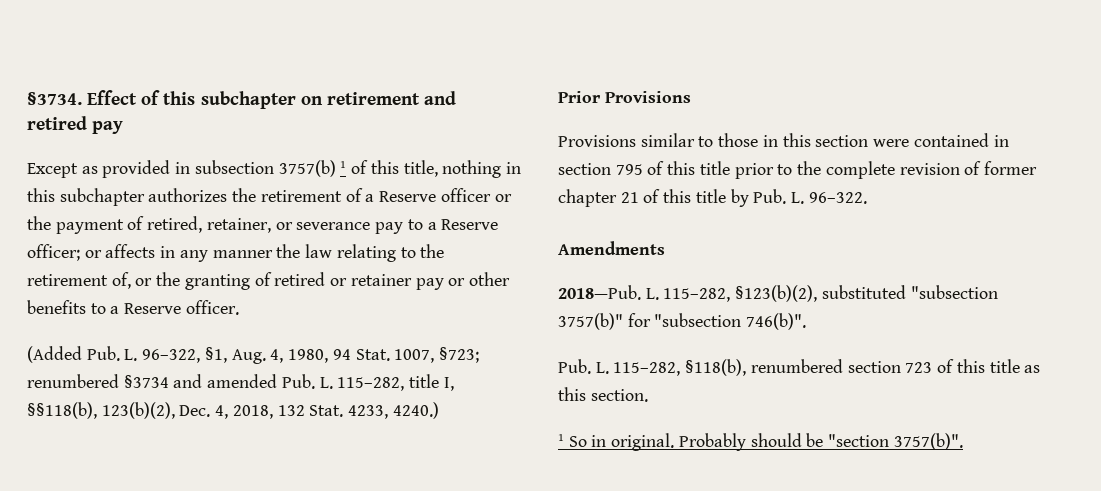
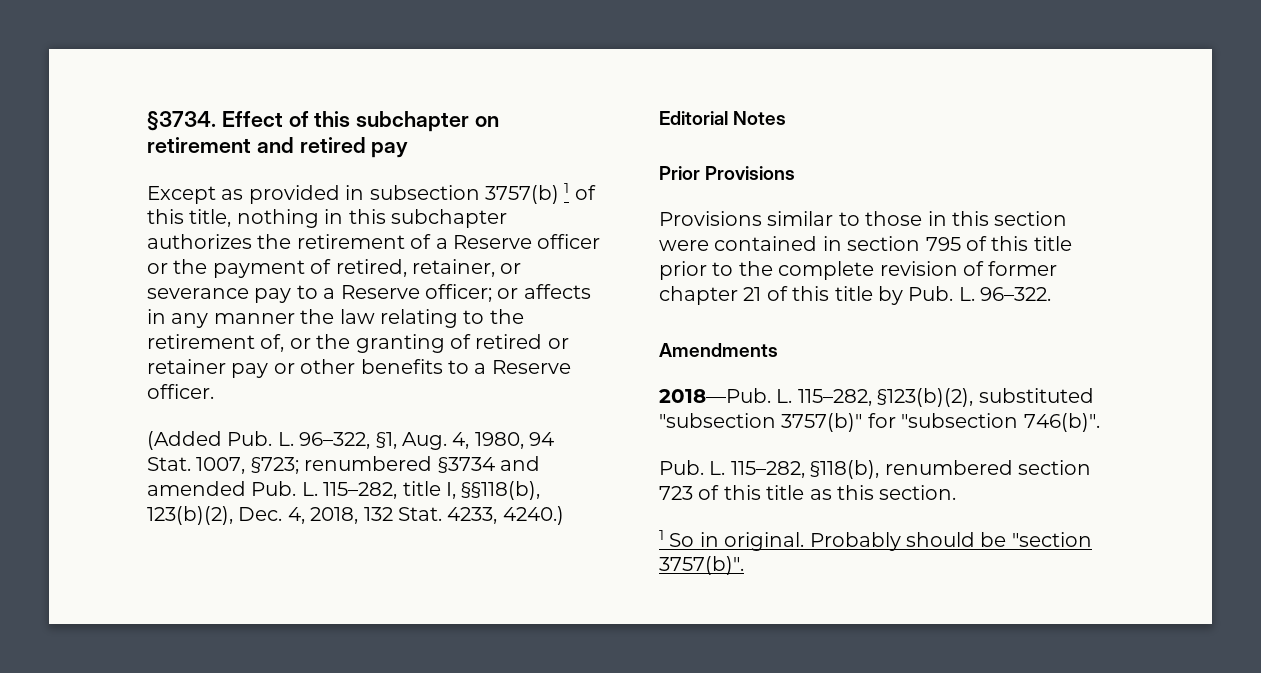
+ Editorial Notes

